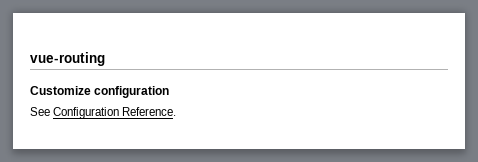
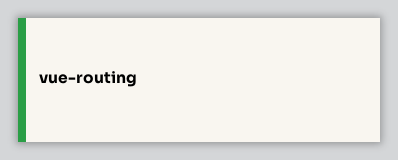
- Customize configuration
- See Configuration Reference.

